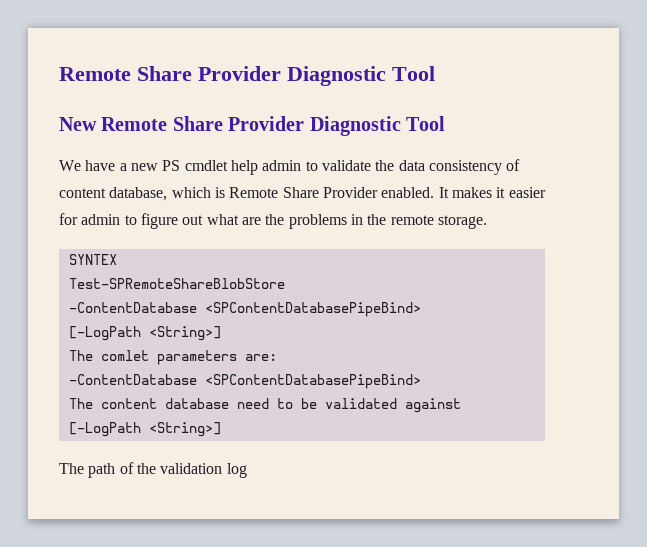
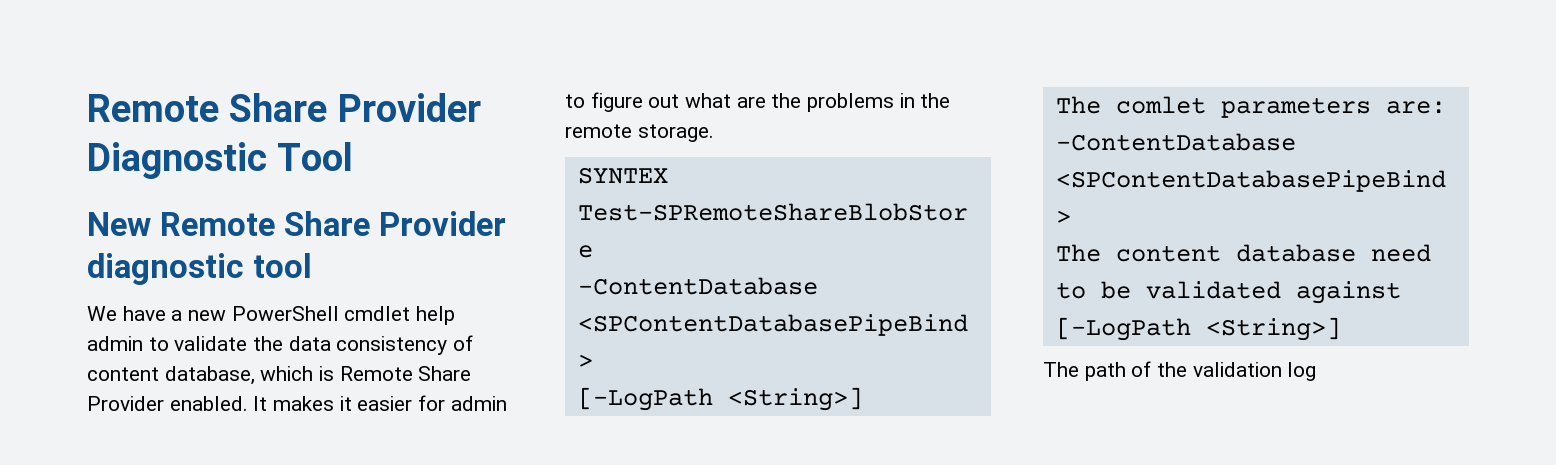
- New Remote Share Provider Diagnostic Tool
+ New Remote Share Provider diagnostic tool
- We have a new PS cmdlet help admin to validate the data consistency of content database, which is Remote Share Provider enabled.
+ We have a new PowerShell cmdlet help admin to validate the data consistency of content database, which is Remote Share Provider enabled.

